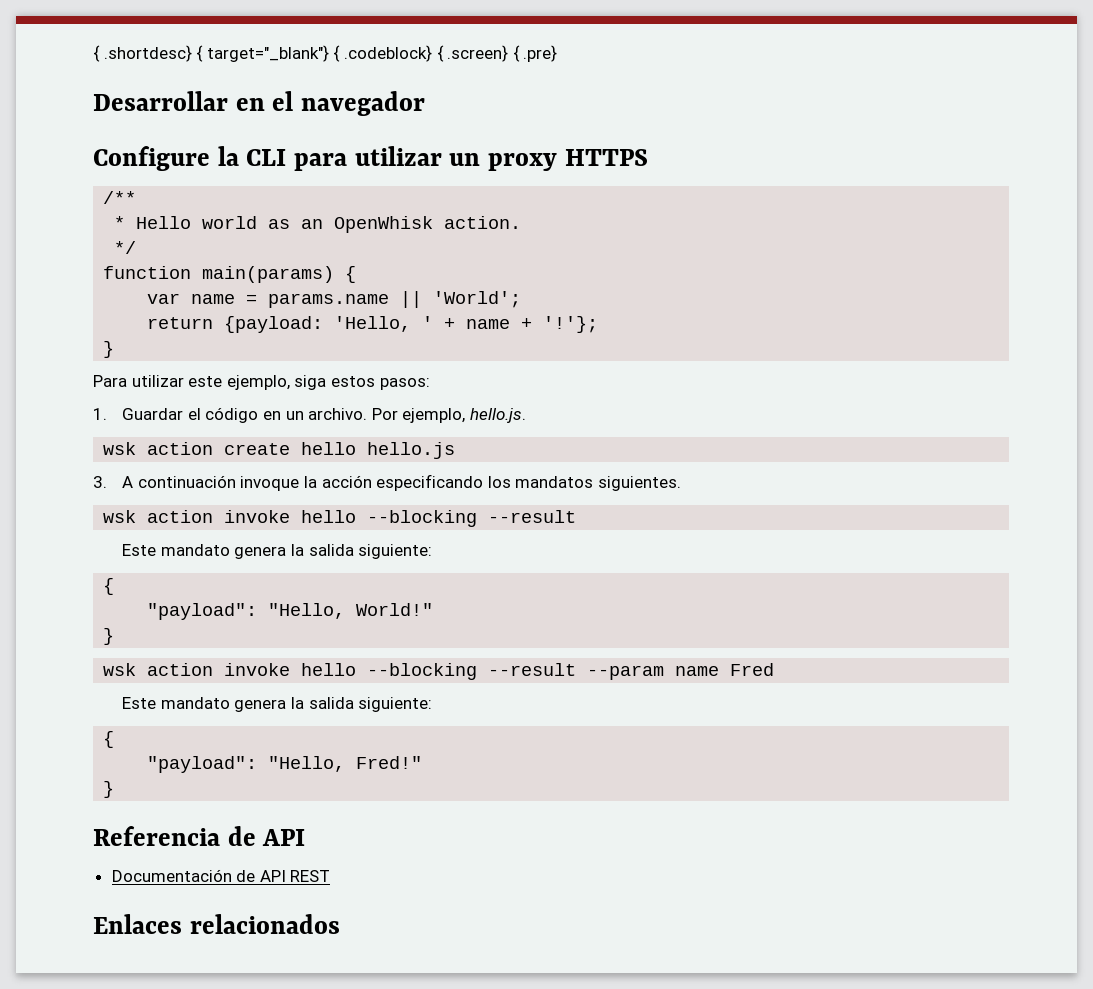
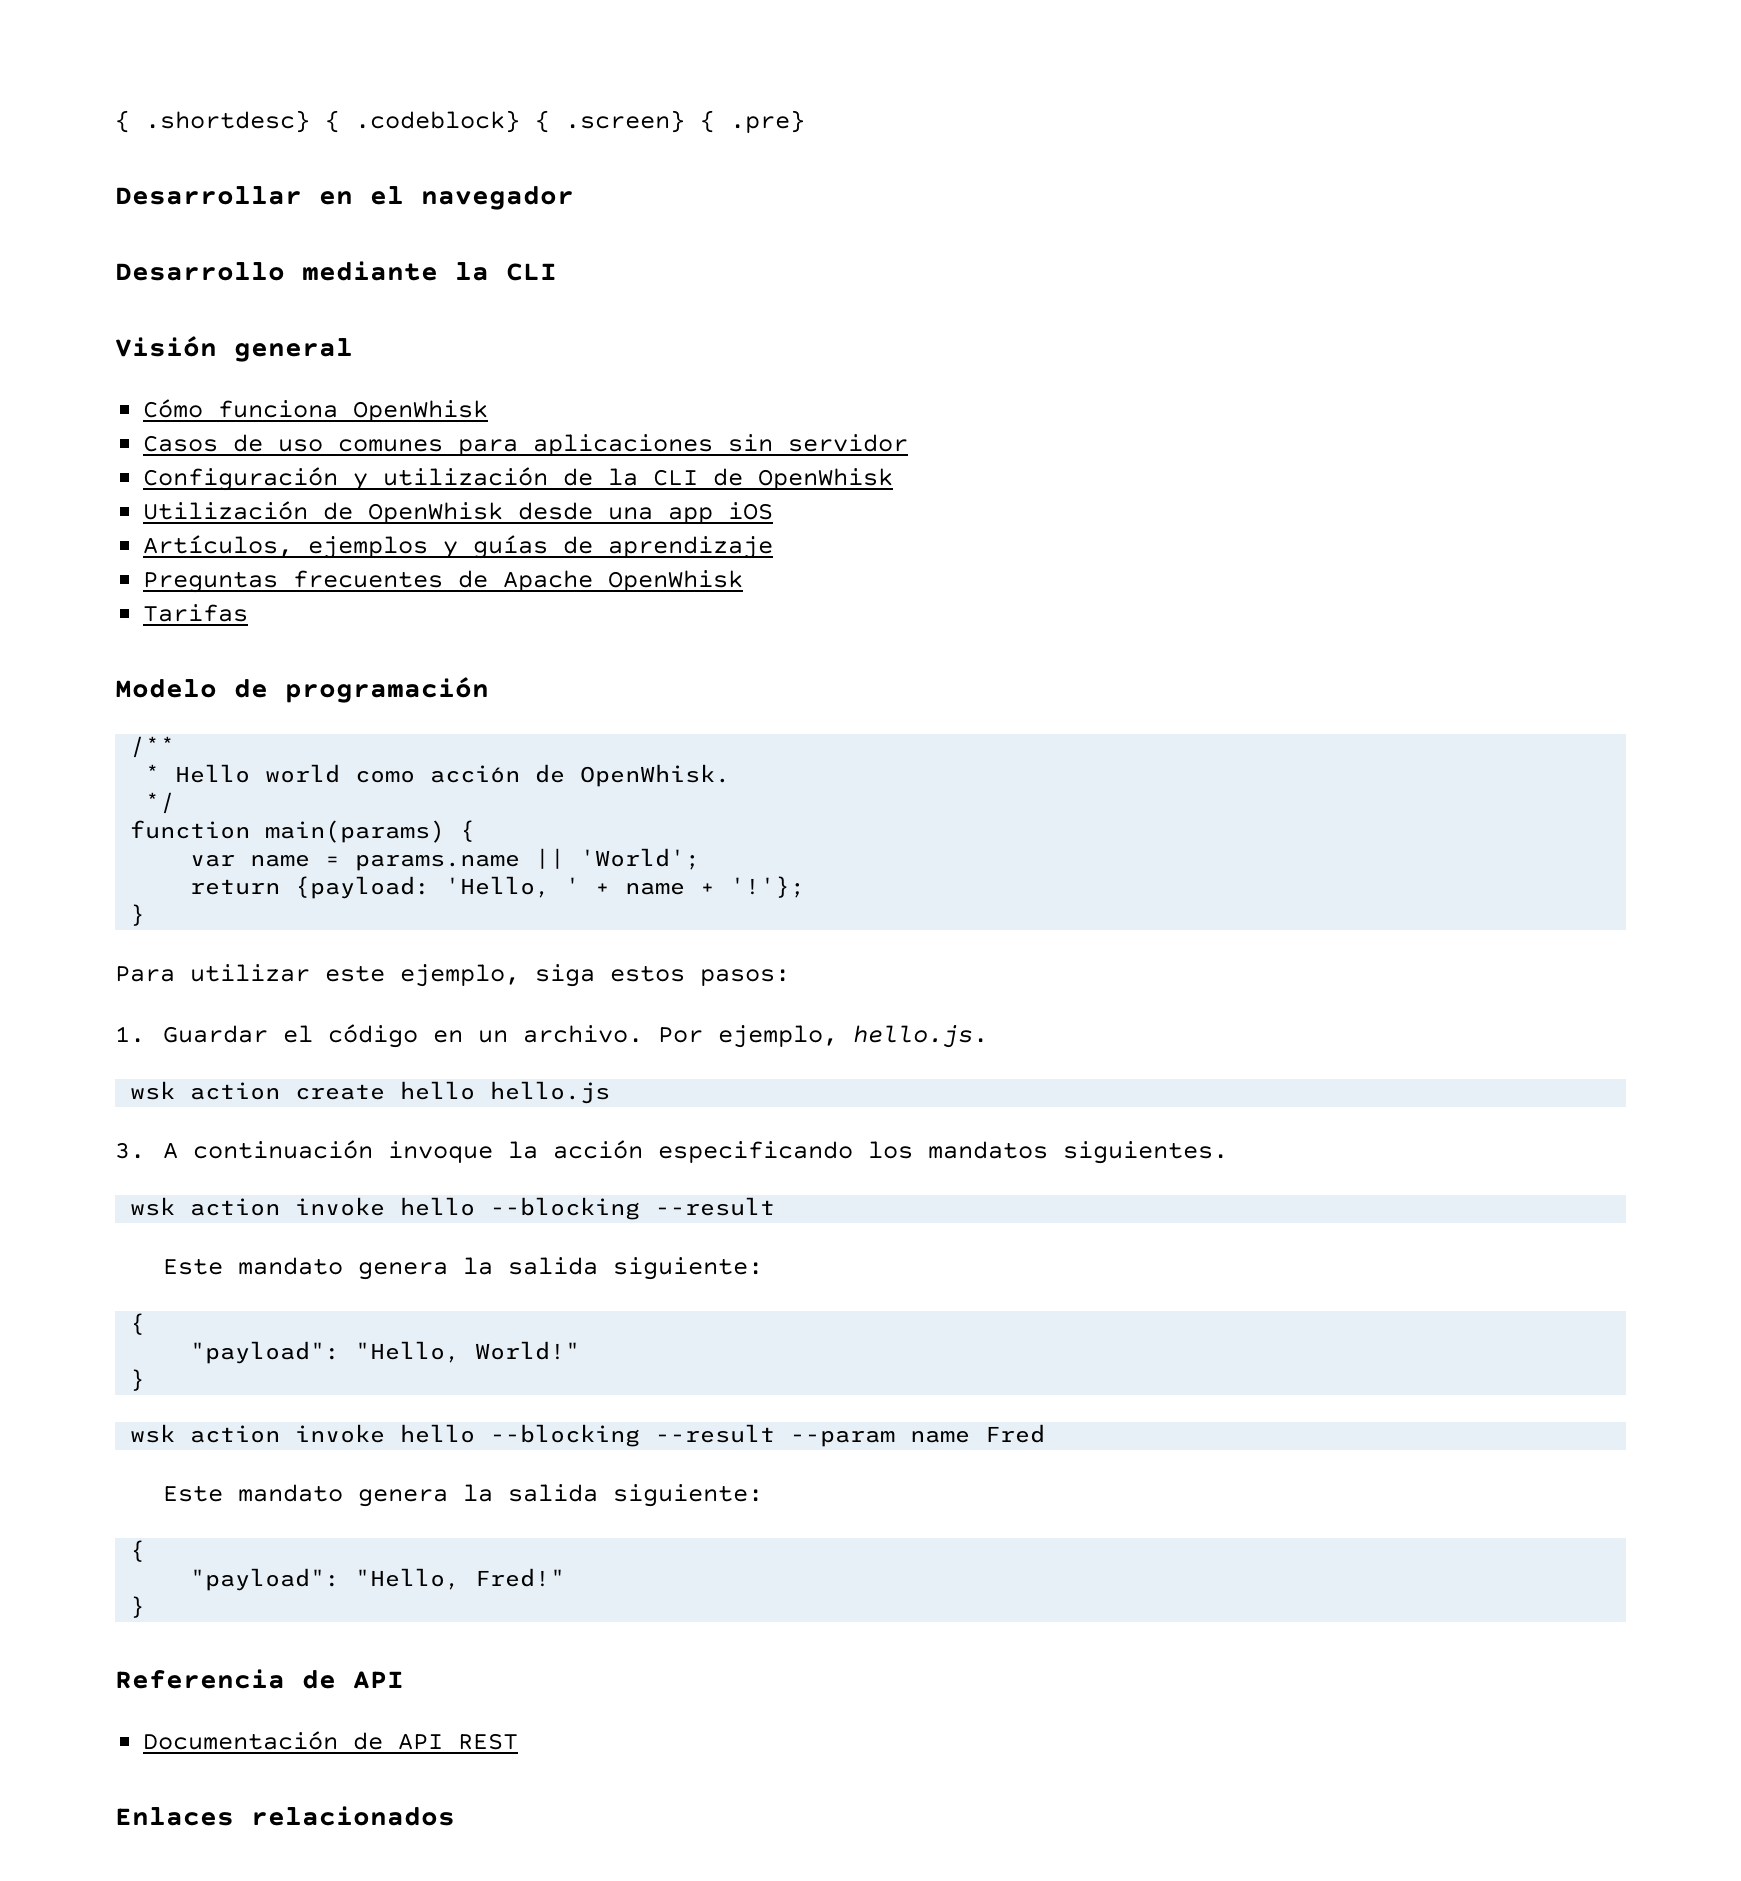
- { .shortdesc} { target="_blank"} { .codeblock} { .screen} { .pre}
+ { .shortdesc} { .codeblock} { .screen} { .pre}
- Configure la CLI para utilizar un proxy HTTPS
+ Desarrollo mediante la CLI
+ Visión general
+ Cómo funciona OpenWhisk
+ Casos de uso comunes para aplicaciones sin servidor
+ Configuración y utilización de la CLI de OpenWhisk
+ Utilización de OpenWhisk desde una app iOS
+ Artículos, ejemplos y guías de aprendizaje
+ Preguntas frecuentes de Apache OpenWhisk
+ Tarifas
+ Modelo de programación
- * Hello world as an OpenWhisk action.
+ * Hello world como acción de OpenWhisk.

